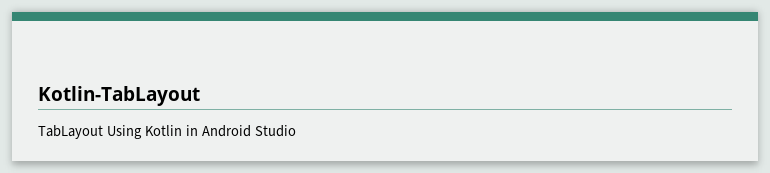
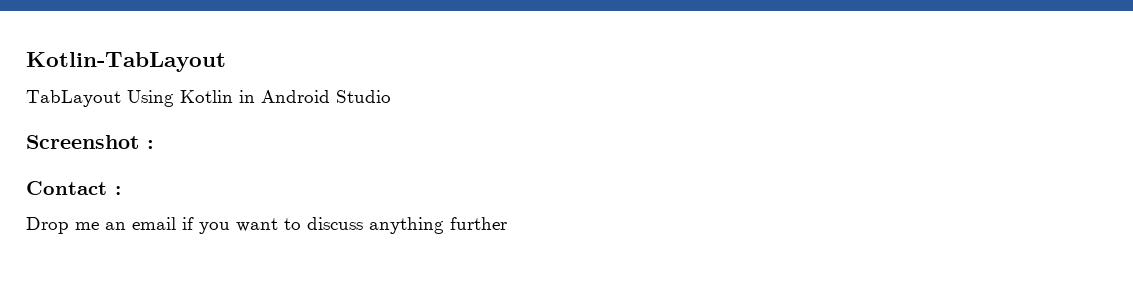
+ Screenshot :
+ Contact :
+ Drop me an email if you want to discuss anything further

